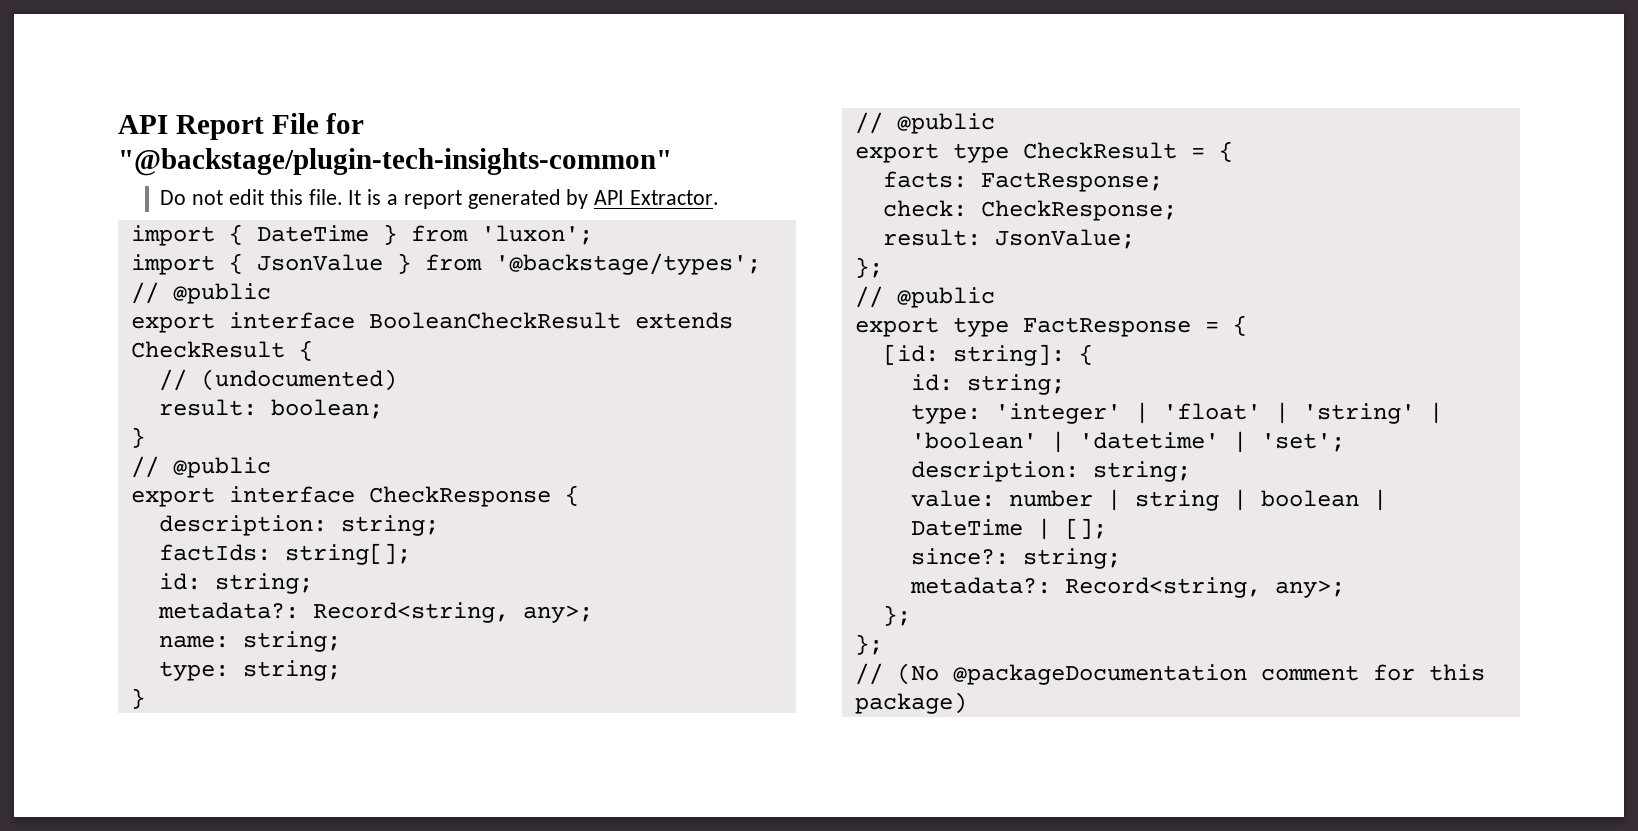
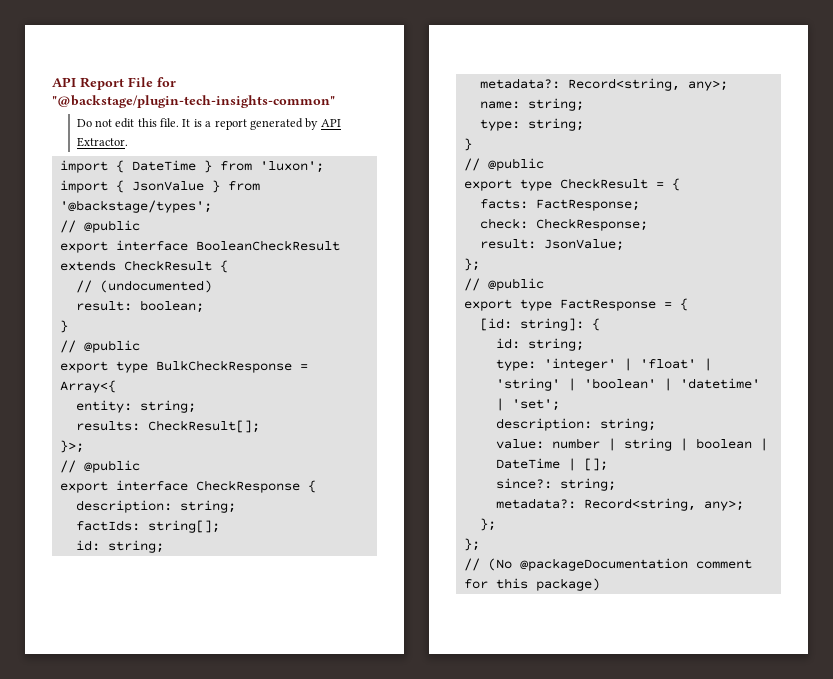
+ export type BulkCheckResponse = Array<{
+ entity: string;
+ results: CheckResult[];
+ }>;
+ // @public

